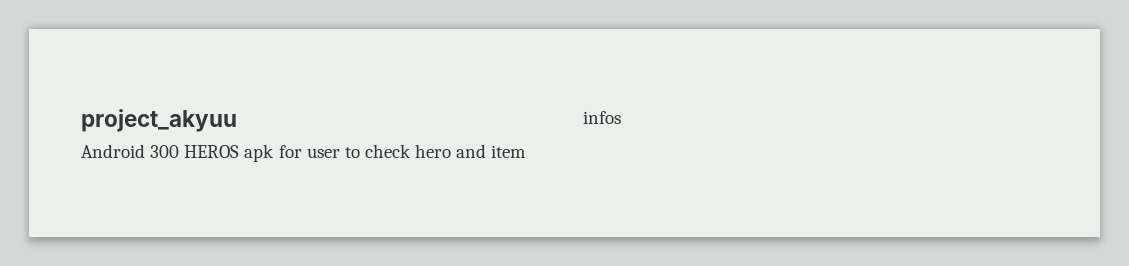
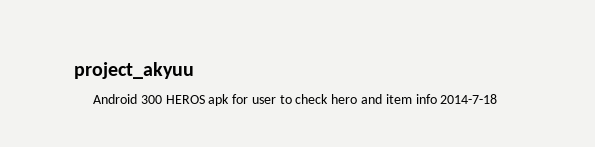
- Android 300 HEROS apk for user to check hero and item infos
+ Android 300 HEROS apk for user to check hero and item info 2014-7-18

